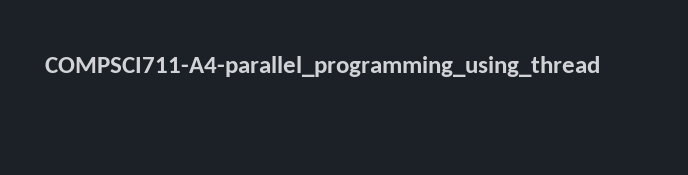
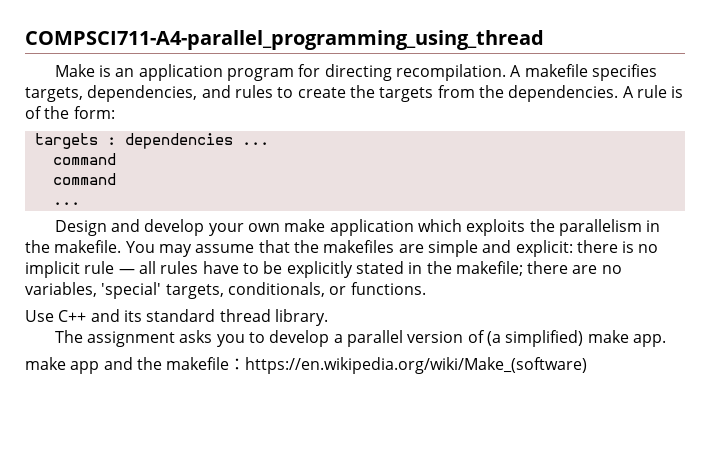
+ Make is an application program for directing recompilation. A makefile specifies targets, dependencies, and rules to create the targets from the dependencies. A rule is of the form:
+ targets : dependencies ...
+ command
+ command
+ ...
+ Design and develop your own make application which exploits the parallelism in the makefile. You may assume that the makefiles are simple and explicit: there is no implicit rule — all rules have to be explicitly stated in the makefile; there are no variables, 'special' targets, conditionals, or functions.
+ Use C++ and its standard thread library.
+ The assignment asks you to develop a parallel version of (a simplified) make app.
+ make app and the makefile：https://en.wikipedia.org/wiki/Make_(software)

